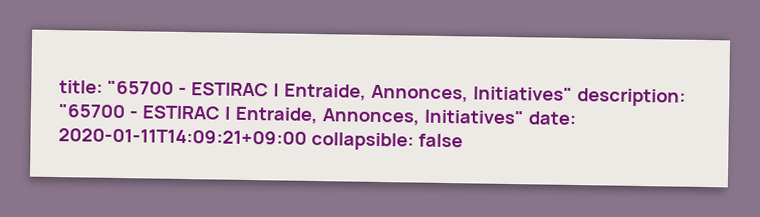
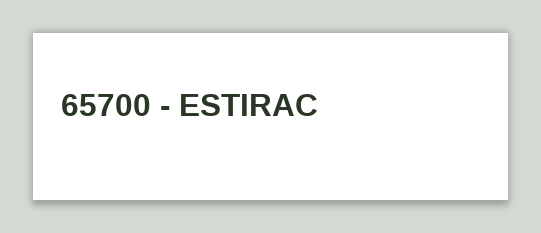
- title: "65700 - ESTIRAC | Entraide, Annonces, Initiatives" description: "65700 - ESTIRAC | Entraide, Annonces, Initiatives" date: 2020-01-11T14:09:21+09:00 collapsible: false
+ 65700 - ESTIRAC

